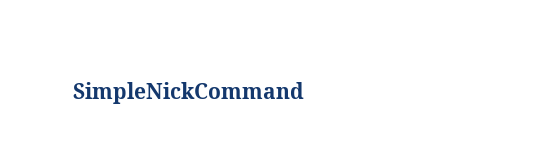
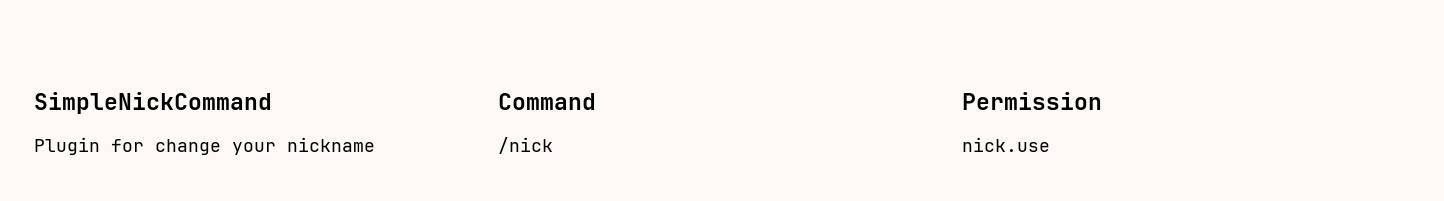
+ Plugin for change your nickname
+ Command
+ /nick
+ Permission
+ nick.use

